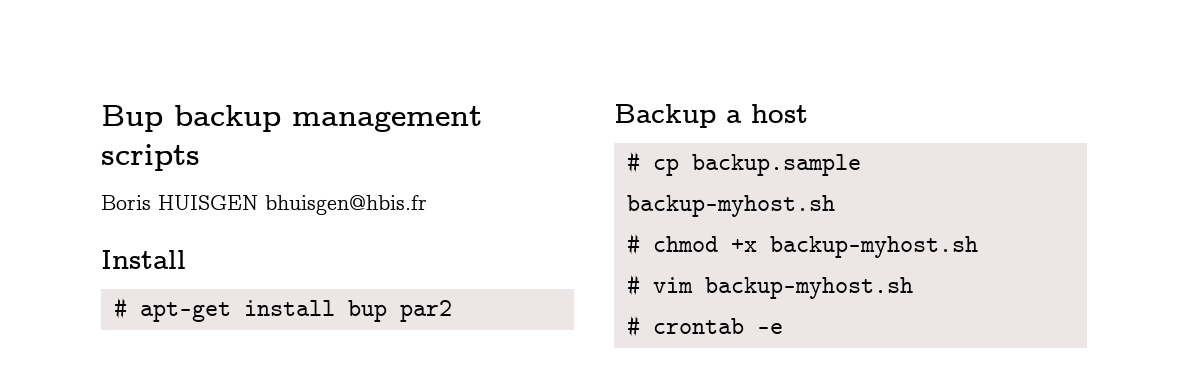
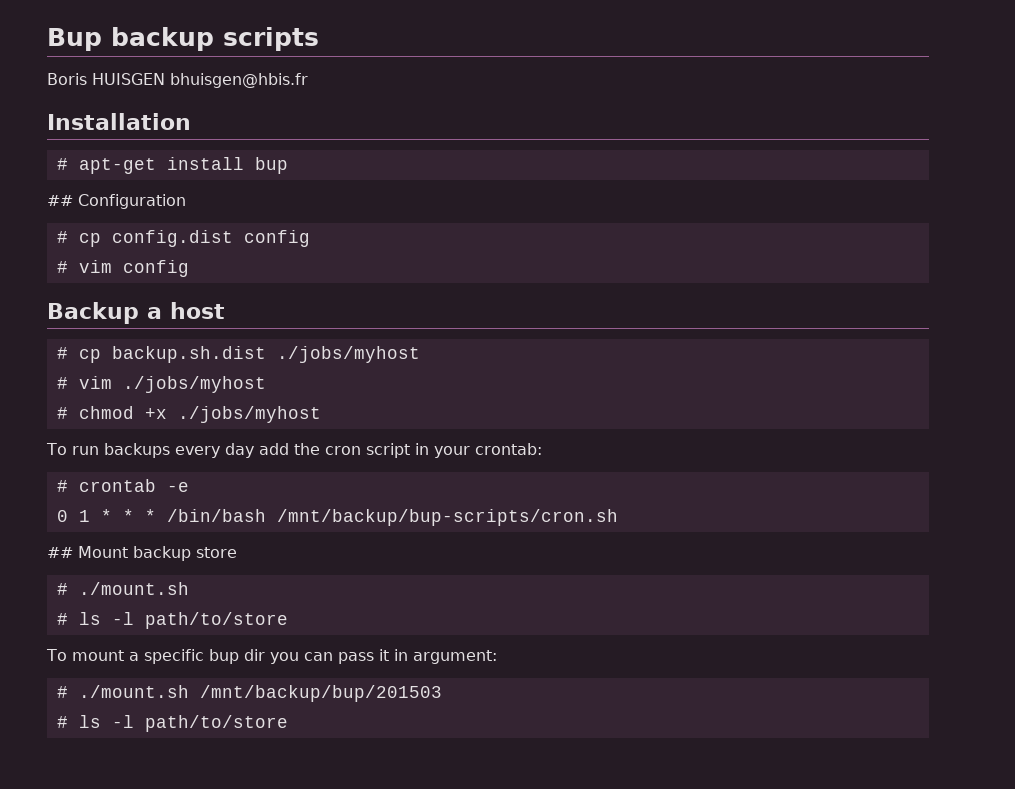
- Bup backup management scripts
+ Bup backup scripts
- Install
+ Installation
- # apt-get install bup par2
+ # apt-get install bup
+ ## Configuration
+ # cp config.dist config
+ # vim config
- # cp backup.sample backup-myhost.sh
- # chmod +x backup-myhost.sh
- # vim backup-myhost.sh
+ # cp backup.sh.dist ./jobs/myhost
+ # vim ./jobs/myhost
+ # chmod +x ./jobs/myhost
+ To run backups every day add the cron script in your crontab:
  # crontab -e
+ 0 1 * * * /bin/bash /mnt/backup/bup-scripts/cron.sh
+ ## Mount backup store
+ # ./mount.sh
+ # ls -l path/to/store
+ To mount a specific bup dir you can pass it in argument:
+ # ./mount.sh /mnt/backup/bup/201503
+ # ls -l path/to/store

